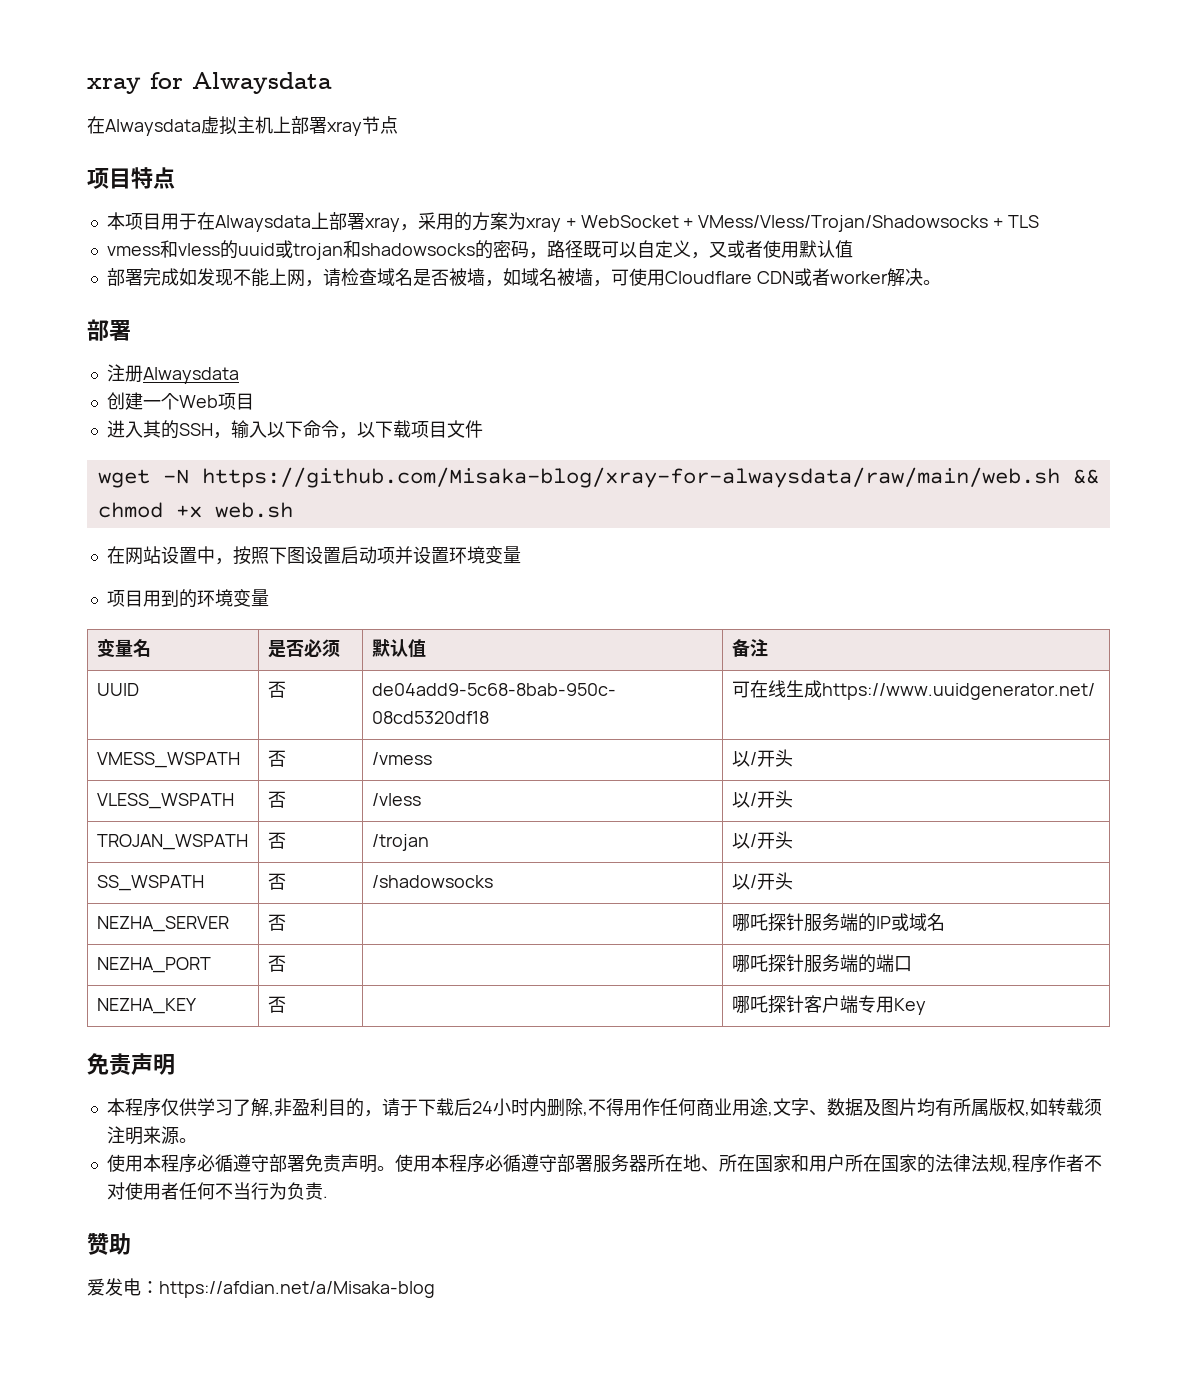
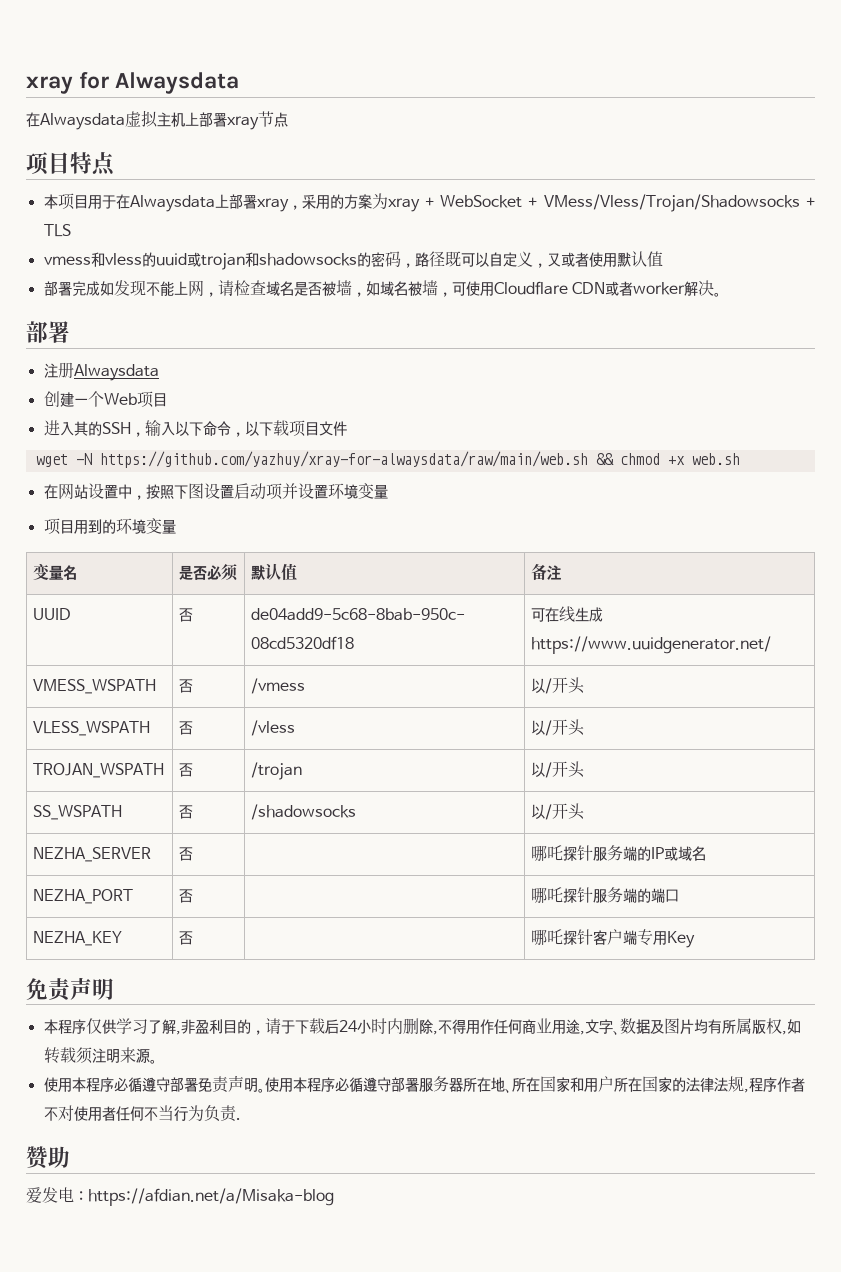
- wget -N https://github.com/Misaka-blog/xray-for-alwaysdata/raw/main/web.sh && chmod +x web.sh
+ wget -N https://github.com/yazhuy/xray-for-alwaysdata/raw/main/web.sh && chmod +x web.sh

